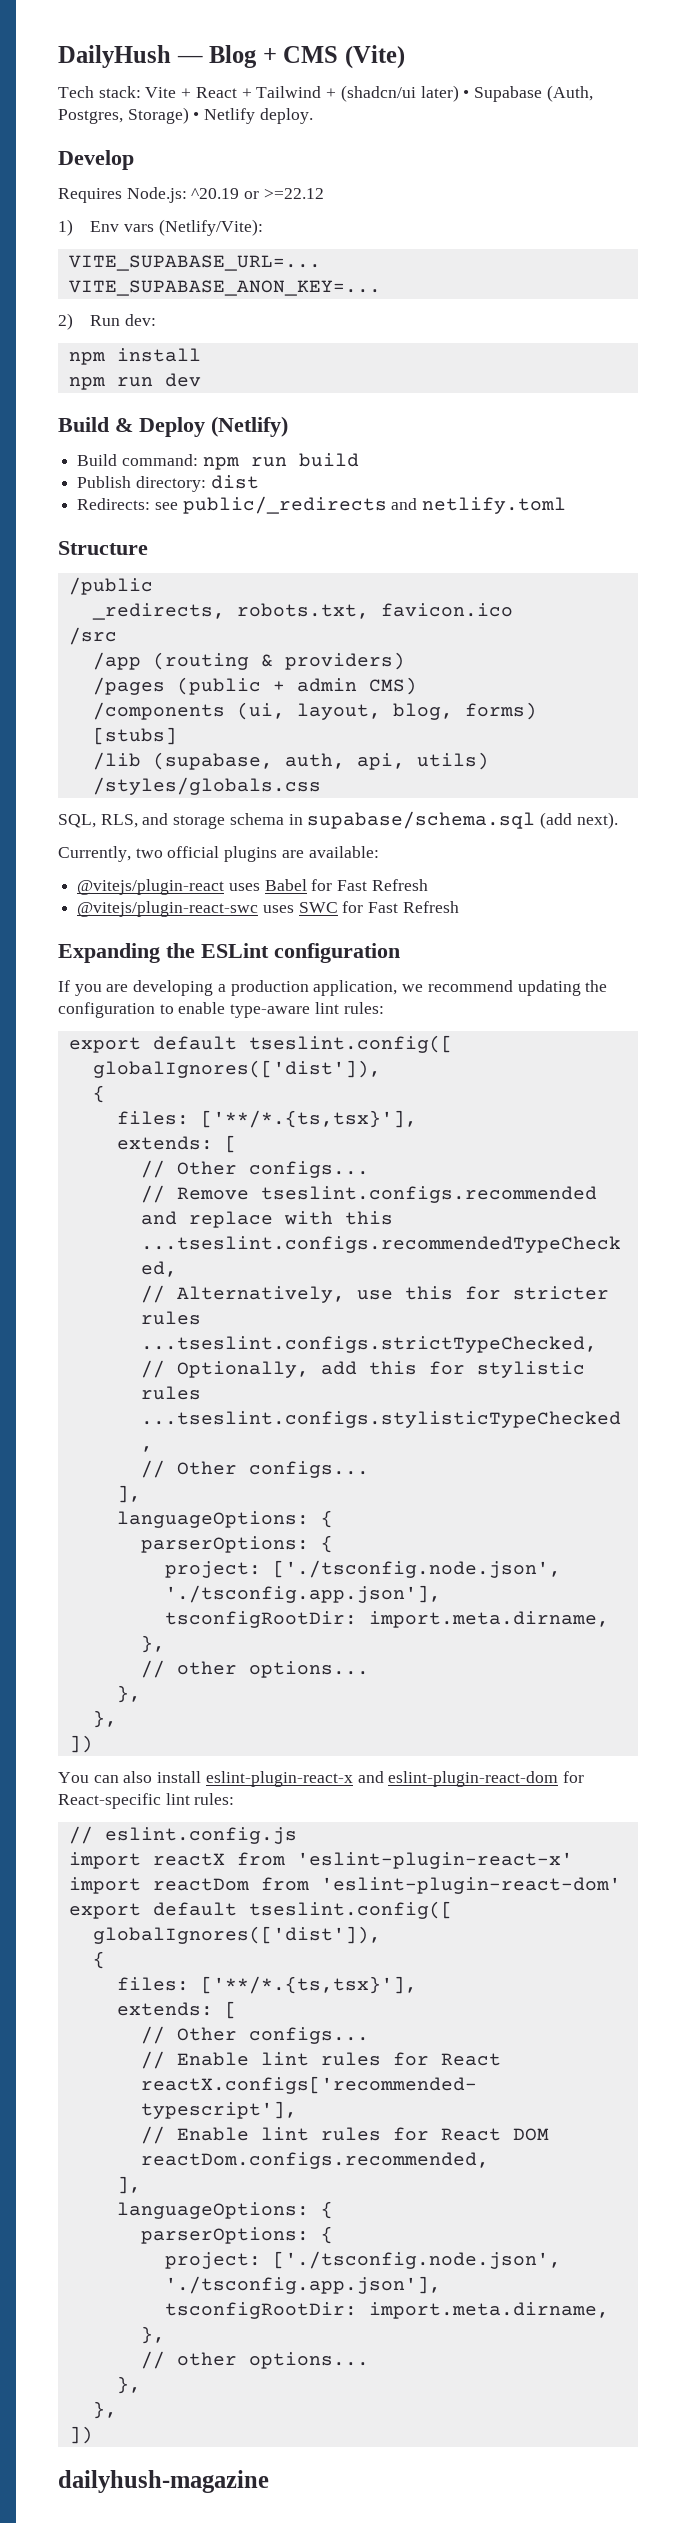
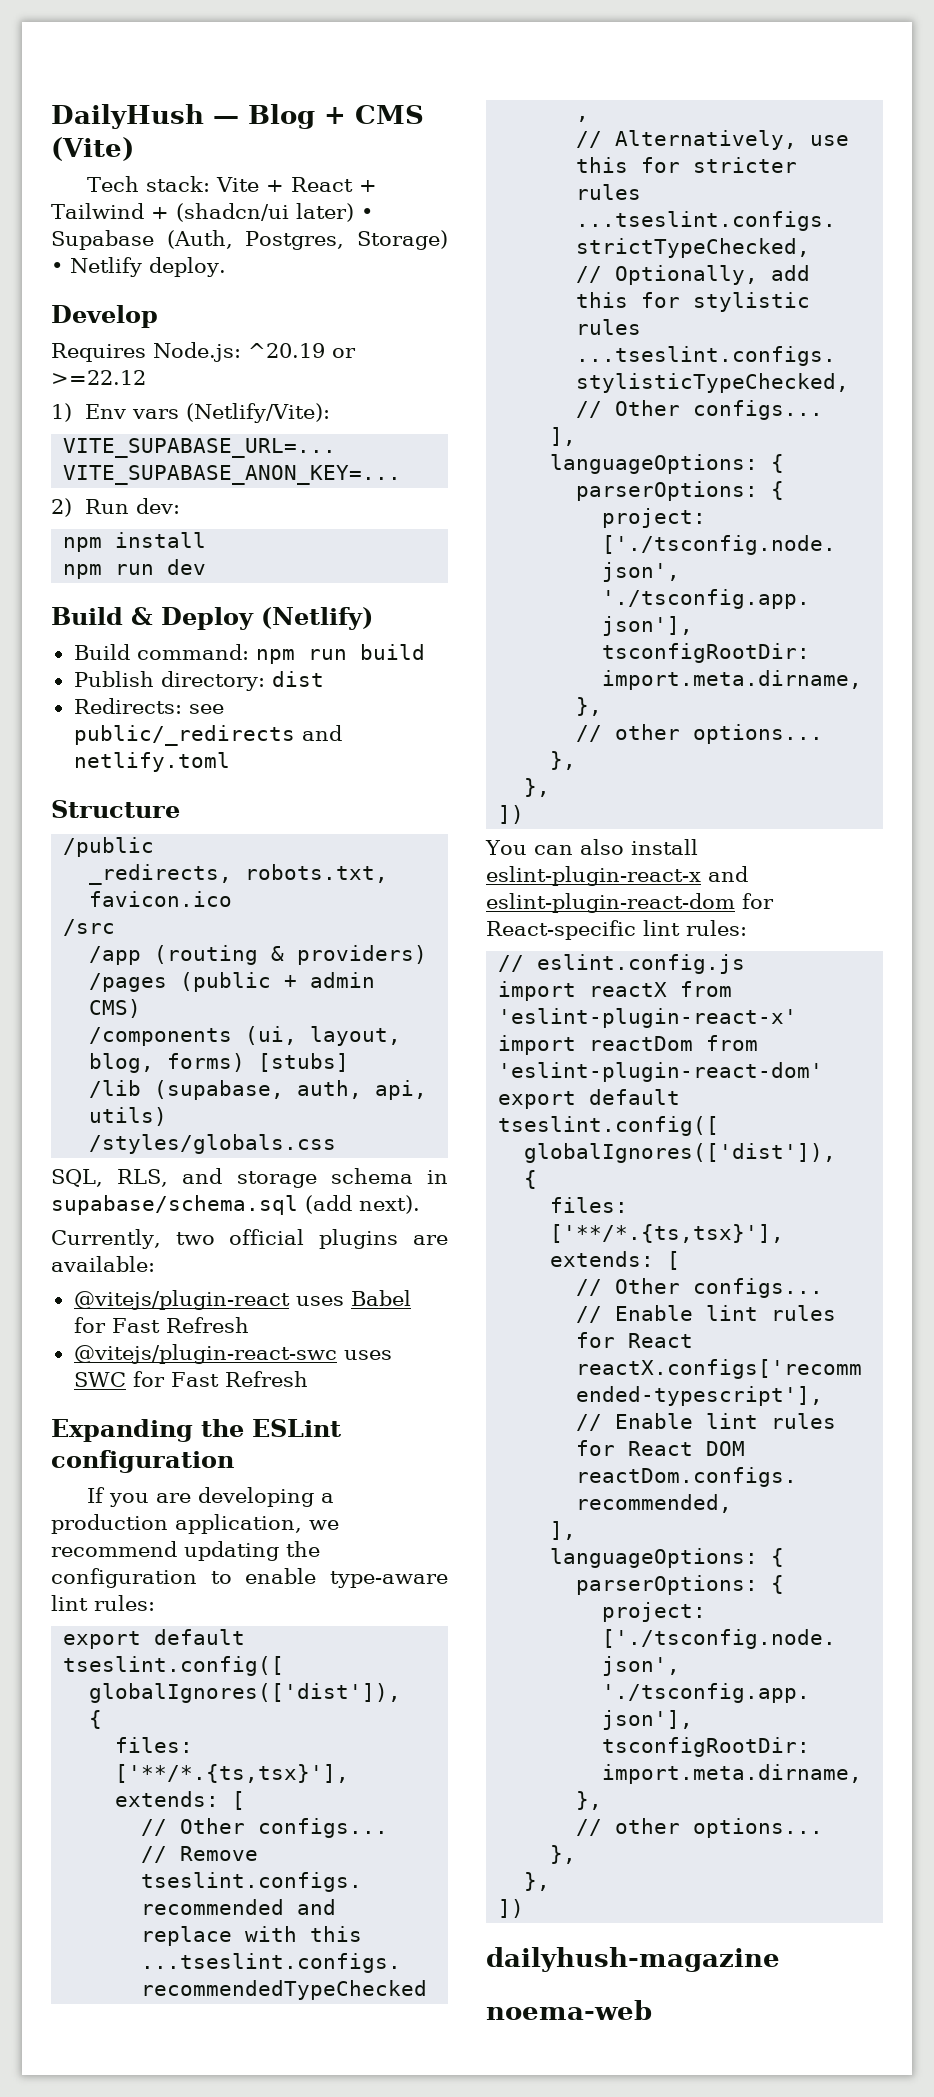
+ noema-web

